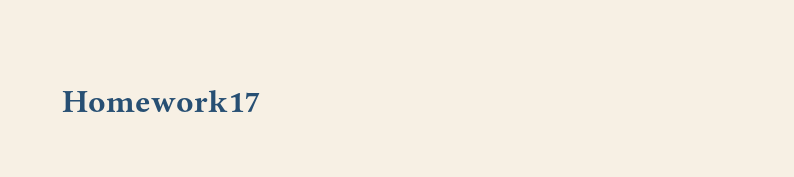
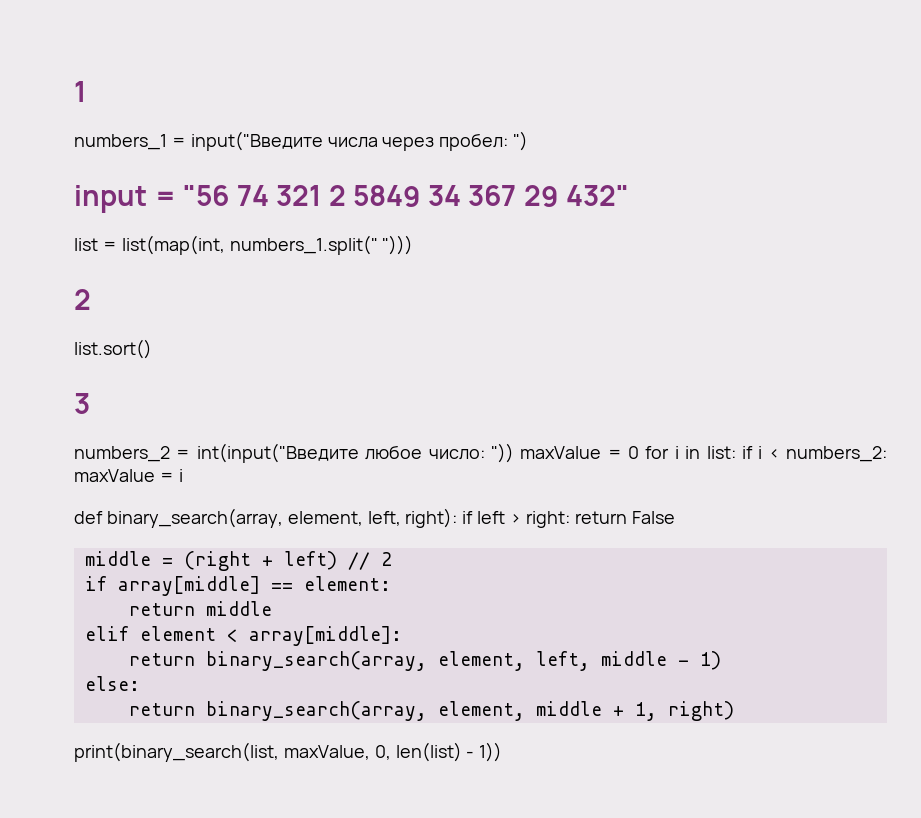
- Homework17
+ 1
+ numbers_1 = input("Введите числа через пробел: ")
+ input = "56 74 321 2 5849 34 367 29 432"
+ list = list(map(int, numbers_1.split(" ")))
+ 2
+ list.sort()
+ 3
+ numbers_2 = int(input("Введите любое число: ")) maxValue = 0 for i in list: if i < numbers_2: maxValue = i
+ def binary_search(array, element, left, right): if left > right: return False
+ middle = (right + left) // 2
+ if array[middle] == element:
+ return middle
+ elif element < array[middle]:
+ return binary_search(array, element, left, middle - 1)
+ else:
+ return binary_search(array, element, middle + 1, right)
+ print(binary_search(list, maxValue, 0, len(list) - 1))

